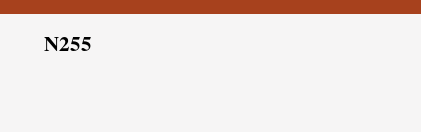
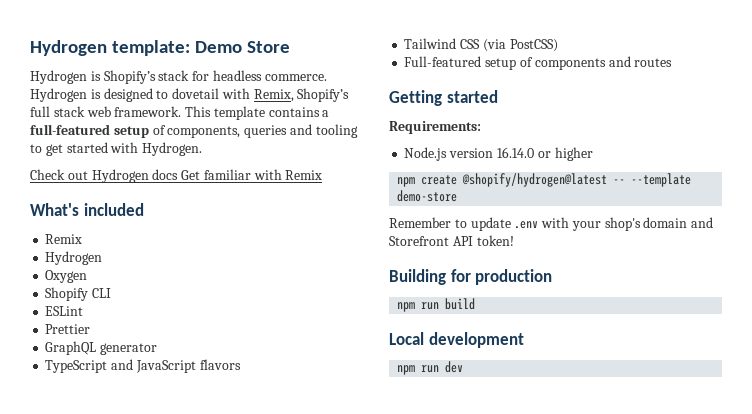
- N255
+ Hydrogen template: Demo Store
+ Hydrogen is Shopify’s stack for headless commerce. Hydrogen is designed to dovetail with Remix, Shopify’s full stack web framework. This template contains a full-featured setup of components, queries and tooling to get started with Hydrogen.
+ Check out Hydrogen docs Get familiar with Remix
+ What's included
+ Remix
+ Hydrogen
+ Oxygen
+ Shopify CLI
+ ESLint
+ Prettier
+ GraphQL generator
+ TypeScript and JavaScript flavors
+ Tailwind CSS (via PostCSS)
+ Full-featured setup of components and routes
+ Getting started
+ Requirements:
+ Node.js version 16.14.0 or higher
+ npm create @shopify/hydrogen@latest -- --template demo-store
+ Remember to update .env with your shop's domain and Storefront API token!
+ Building for production
+ npm run build
+ Local development
+ npm run dev

